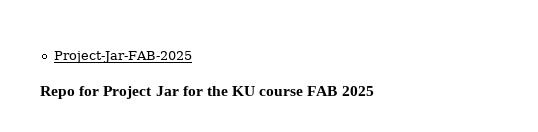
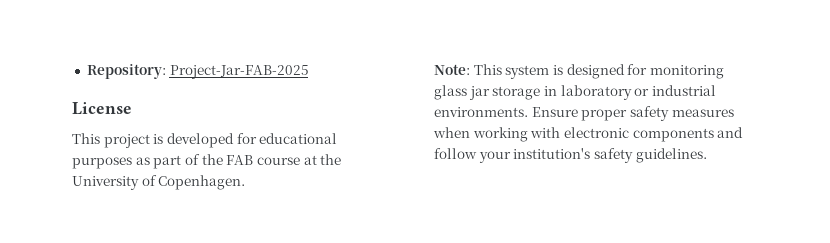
- Project-Jar-FAB-2025
+ Repository: Project-Jar-FAB-2025
- Repo for Project Jar for the KU course FAB 2025
+ License
+ This project is developed for educational purposes as part of the FAB course at the University of Copenhagen.
+ Note: This system is designed for monitoring glass jar storage in laboratory or industrial environments. Ensure proper safety measures when working with electronic components and follow your institution's safety guidelines.

